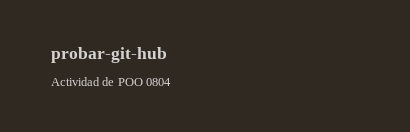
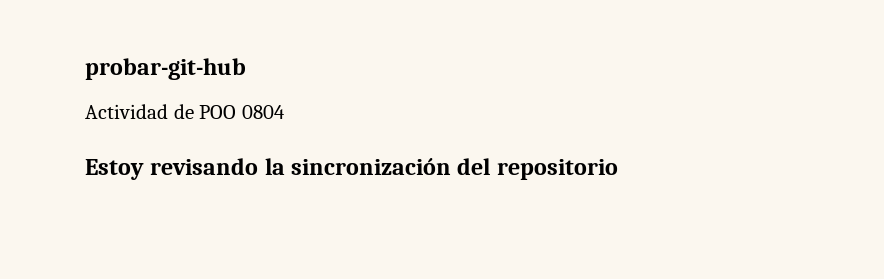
+ Estoy revisando la sincronización del repositorio

